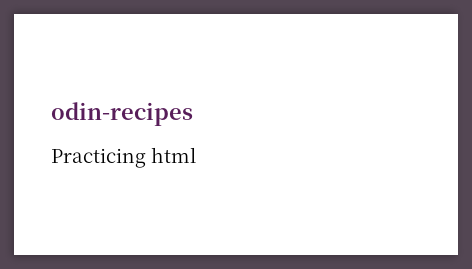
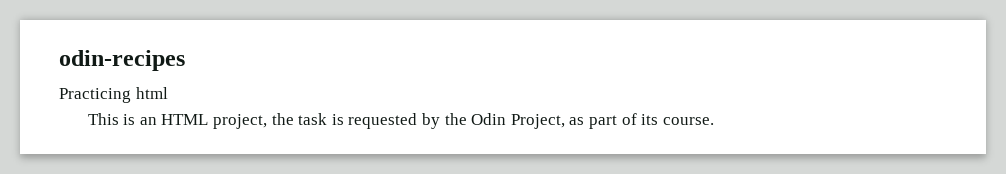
+ This is an HTML project, the task is requested by the Odin Project, as part of its course.

